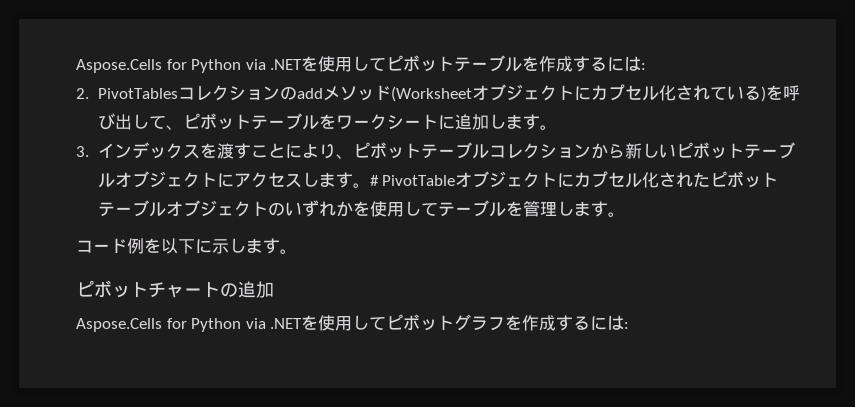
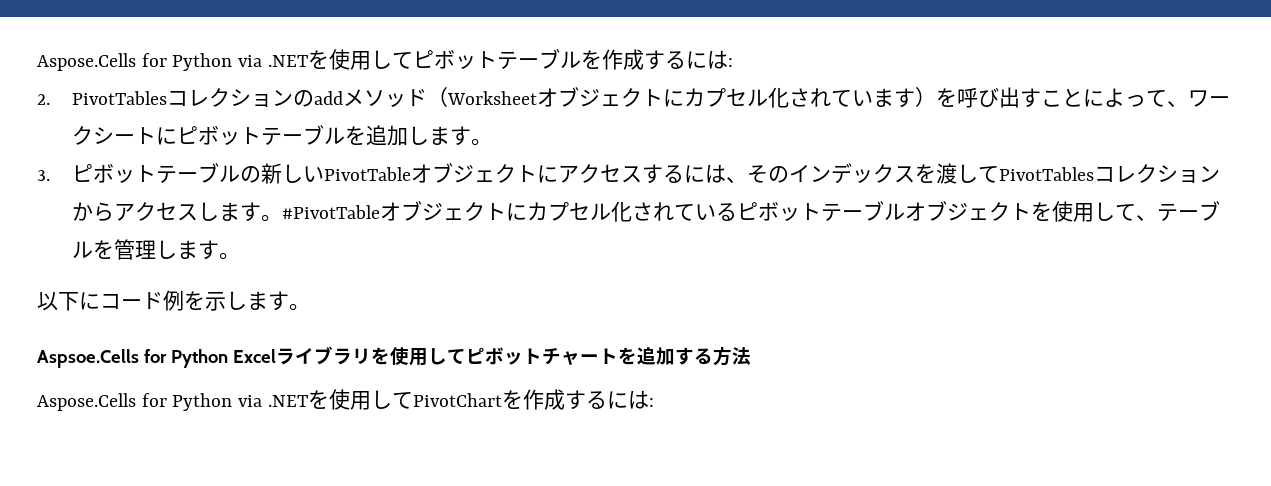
- 2. PivotTablesコレクションのaddメソッド(Worksheetオブジェクトにカプセル化されている)を呼び出して、ピボットテーブルをワークシートに追加します。
- 3.インデックスを渡すことにより、ピボットテーブルコレクションから新しいピボットテーブルオブジェクトにアクセスします。# PivotTableオブジェクトにカプセル化されたピボットテーブルオブジェクトのいずれかを使用してテーブルを管理します。
+ 2. PivotTablesコレクションのaddメソッド（Worksheetオブジェクトにカプセル化されています）を呼び出すことによって、ワークシートにピボットテーブルを追加します。
+ 3.ピボットテーブルの新しいPivotTableオブジェクトにアクセスするには、そのインデックスを渡してPivotTablesコレクションからアクセスします。#PivotTableオブジェクトにカプセル化されているピボットテーブルオブジェクトを使用して、テーブルを管理します。
- コード例を以下に示します。
+ 以下にコード例を示します。
- ピボットチャートの追加
- Aspose.Cells for Python via .NETを使用してピボットグラフを作成するには:
+ Aspsoe.Cells for Python Excelライブラリを使用してピボットチャートを追加する方法
+ Aspose.Cells for Python via .NETを使用してPivotChartを作成するには:

